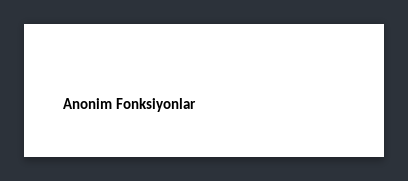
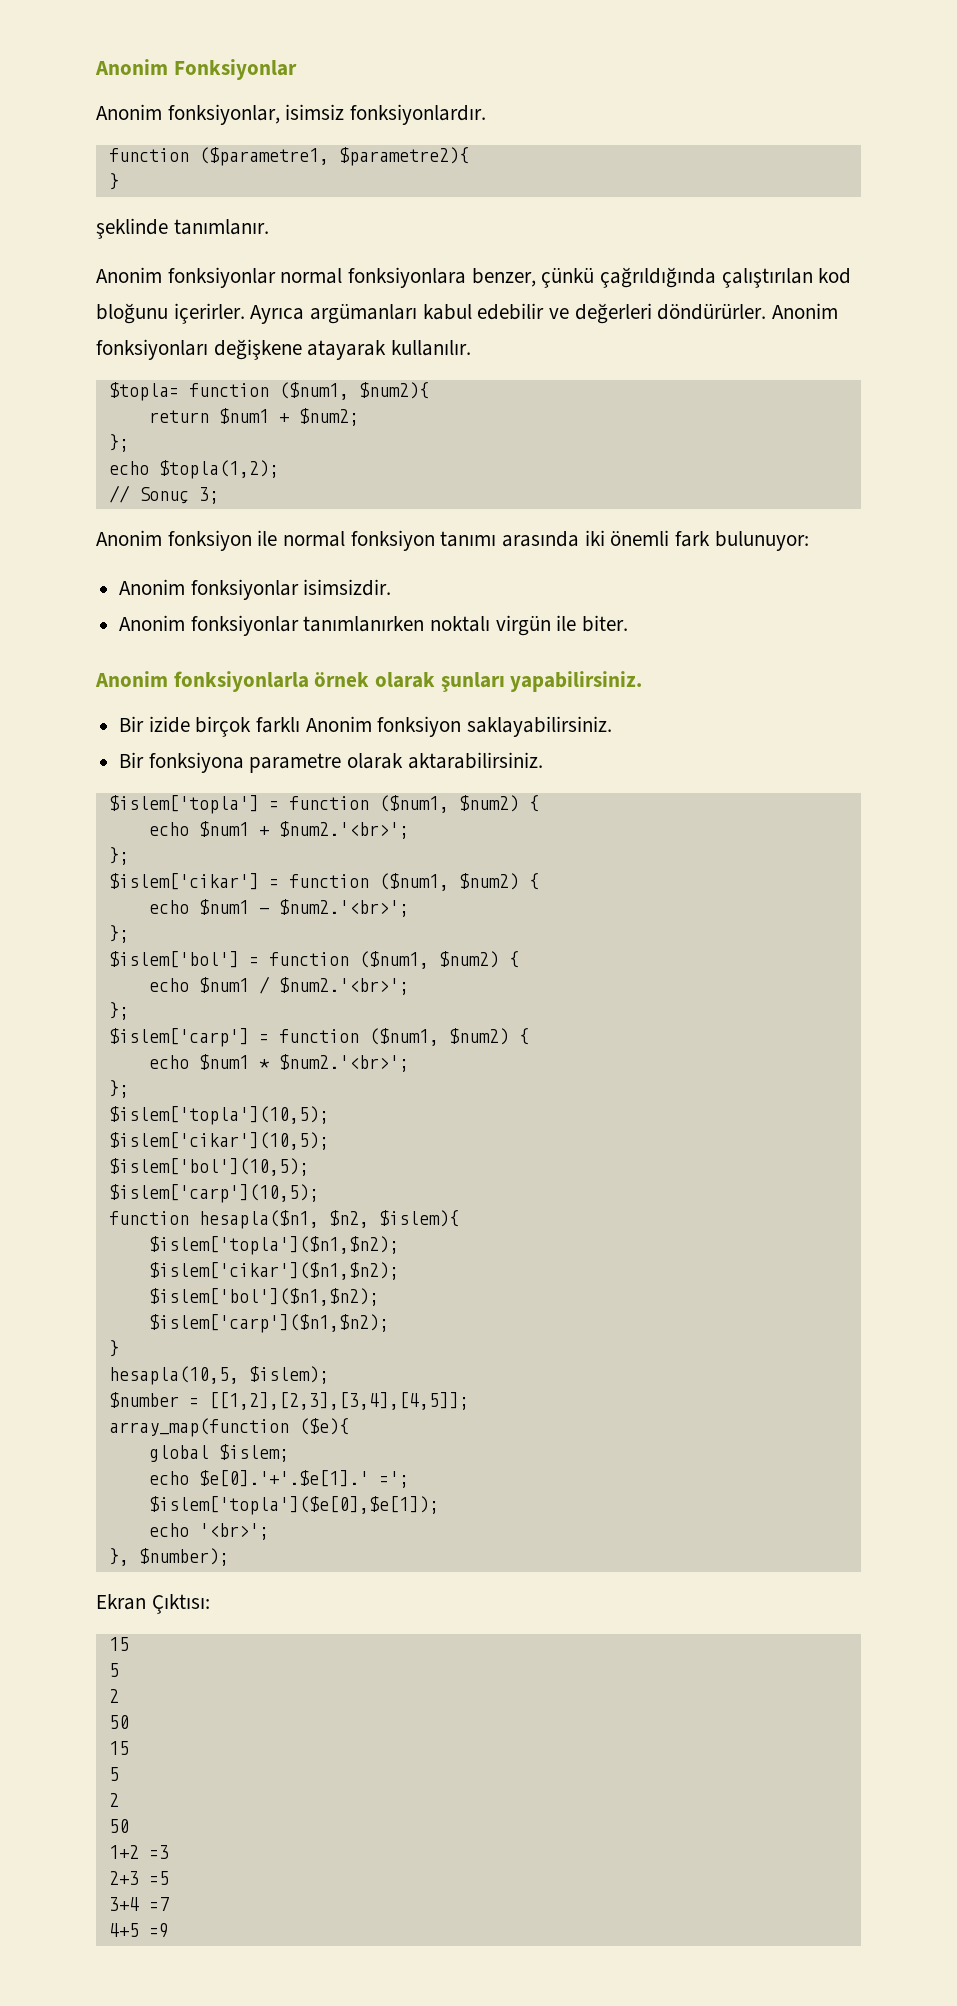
+ Anonim fonksiyonlar, isimsiz fonksiyonlardır.
+ function ($parametre1, $parametre2){
+ }
+ şeklinde tanımlanır.
+ Anonim fonksiyonlar normal fonksiyonlara benzer, çünkü çağrıldığında çalıştırılan kod bloğunu içerirler. Ayrıca argümanları kabul edebilir ve değerleri döndürürler. Anonim fonksiyonları değişkene atayarak kullanılır.
+ $topla= function ($num1, $num2){
+ return $num1 + $num2;
+ };
+ echo $topla(1,2);
+ // Sonuç 3;
+ Anonim fonksiyon ile normal fonksiyon tanımı arasında iki önemli fark bulunuyor:
+ Anonim fonksiyonlar isimsizdir.
+ Anonim fonksiyonlar tanımlanırken noktalı virgün ile biter.
+ Anonim fonksiyonlarla örnek olarak şunları yapabilirsiniz.
+ Bir izide birçok farklı Anonim fonksiyon saklayabilirsiniz.
+ Bir fonksiyona parametre olarak aktarabilirsiniz.
+ $islem['topla'] = function ($num1, $num2) {
+ echo $num1 + $num2.'<br>';
+ };
+ $islem['cikar'] = function ($num1, $num2) {
+ echo $num1 - $num2.'<br>';
+ };
+ $islem['bol'] = function ($num1, $num2) {
+ echo $num1 / $num2.'<br>';
+ };
+ $islem['carp'] = function ($num1, $num2) {
+ echo $num1 * $num2.'<br>';
+ };
+ $islem['topla'](10,5);
+ $islem['cikar'](10,5);
+ $islem['bol'](10,5);
+ $islem['carp'](10,5);
+ function hesapla($n1, $n2, $islem){
+ $islem['topla']($n1,$n2);
+ $islem['cikar']($n1,$n2);
+ $islem['bol']($n1,$n2);
+ $islem['carp']($n1,$n2);
+ }
+ hesapla(10,5, $islem);
+ $number = [[1,2],[2,3],[3,4],[4,5]];
+ array_map(function ($e){
+ global $islem;
+ echo $e[0].'+'.$e[1].' =';
+ $islem['topla']($e[0],$e[1]);
+ echo '<br>';
+ }, $number);
+ Ekran Çıktısı:
+ 15
+ 5
+ 2
+ 50
+ 15
+ 5
+ 2
+ 50
+ 1+2 =3
+ 2+3 =5
+ 3+4 =7
+ 4+5 =9

